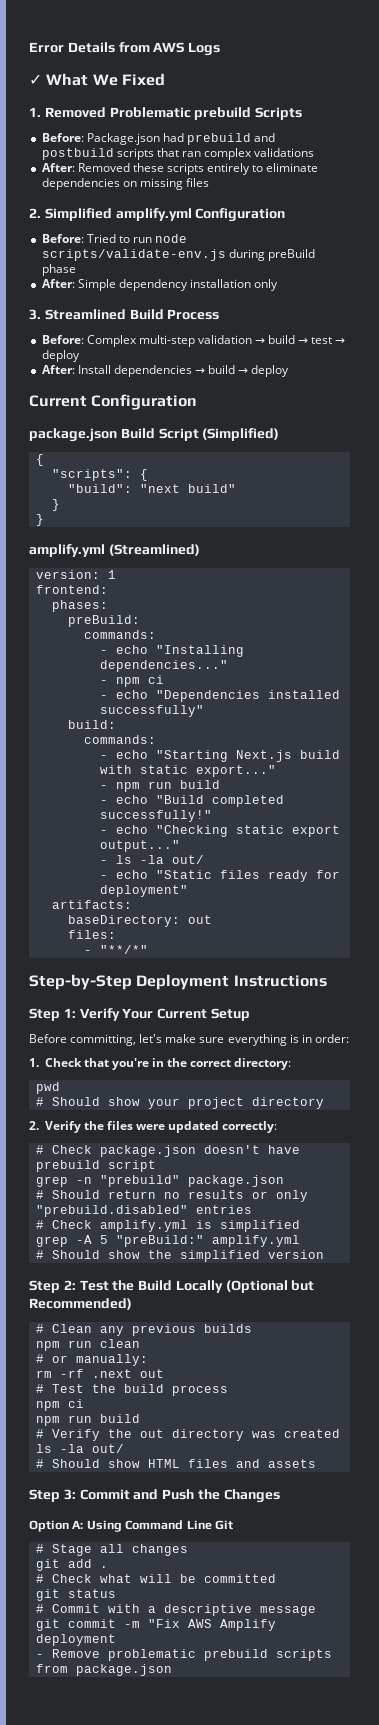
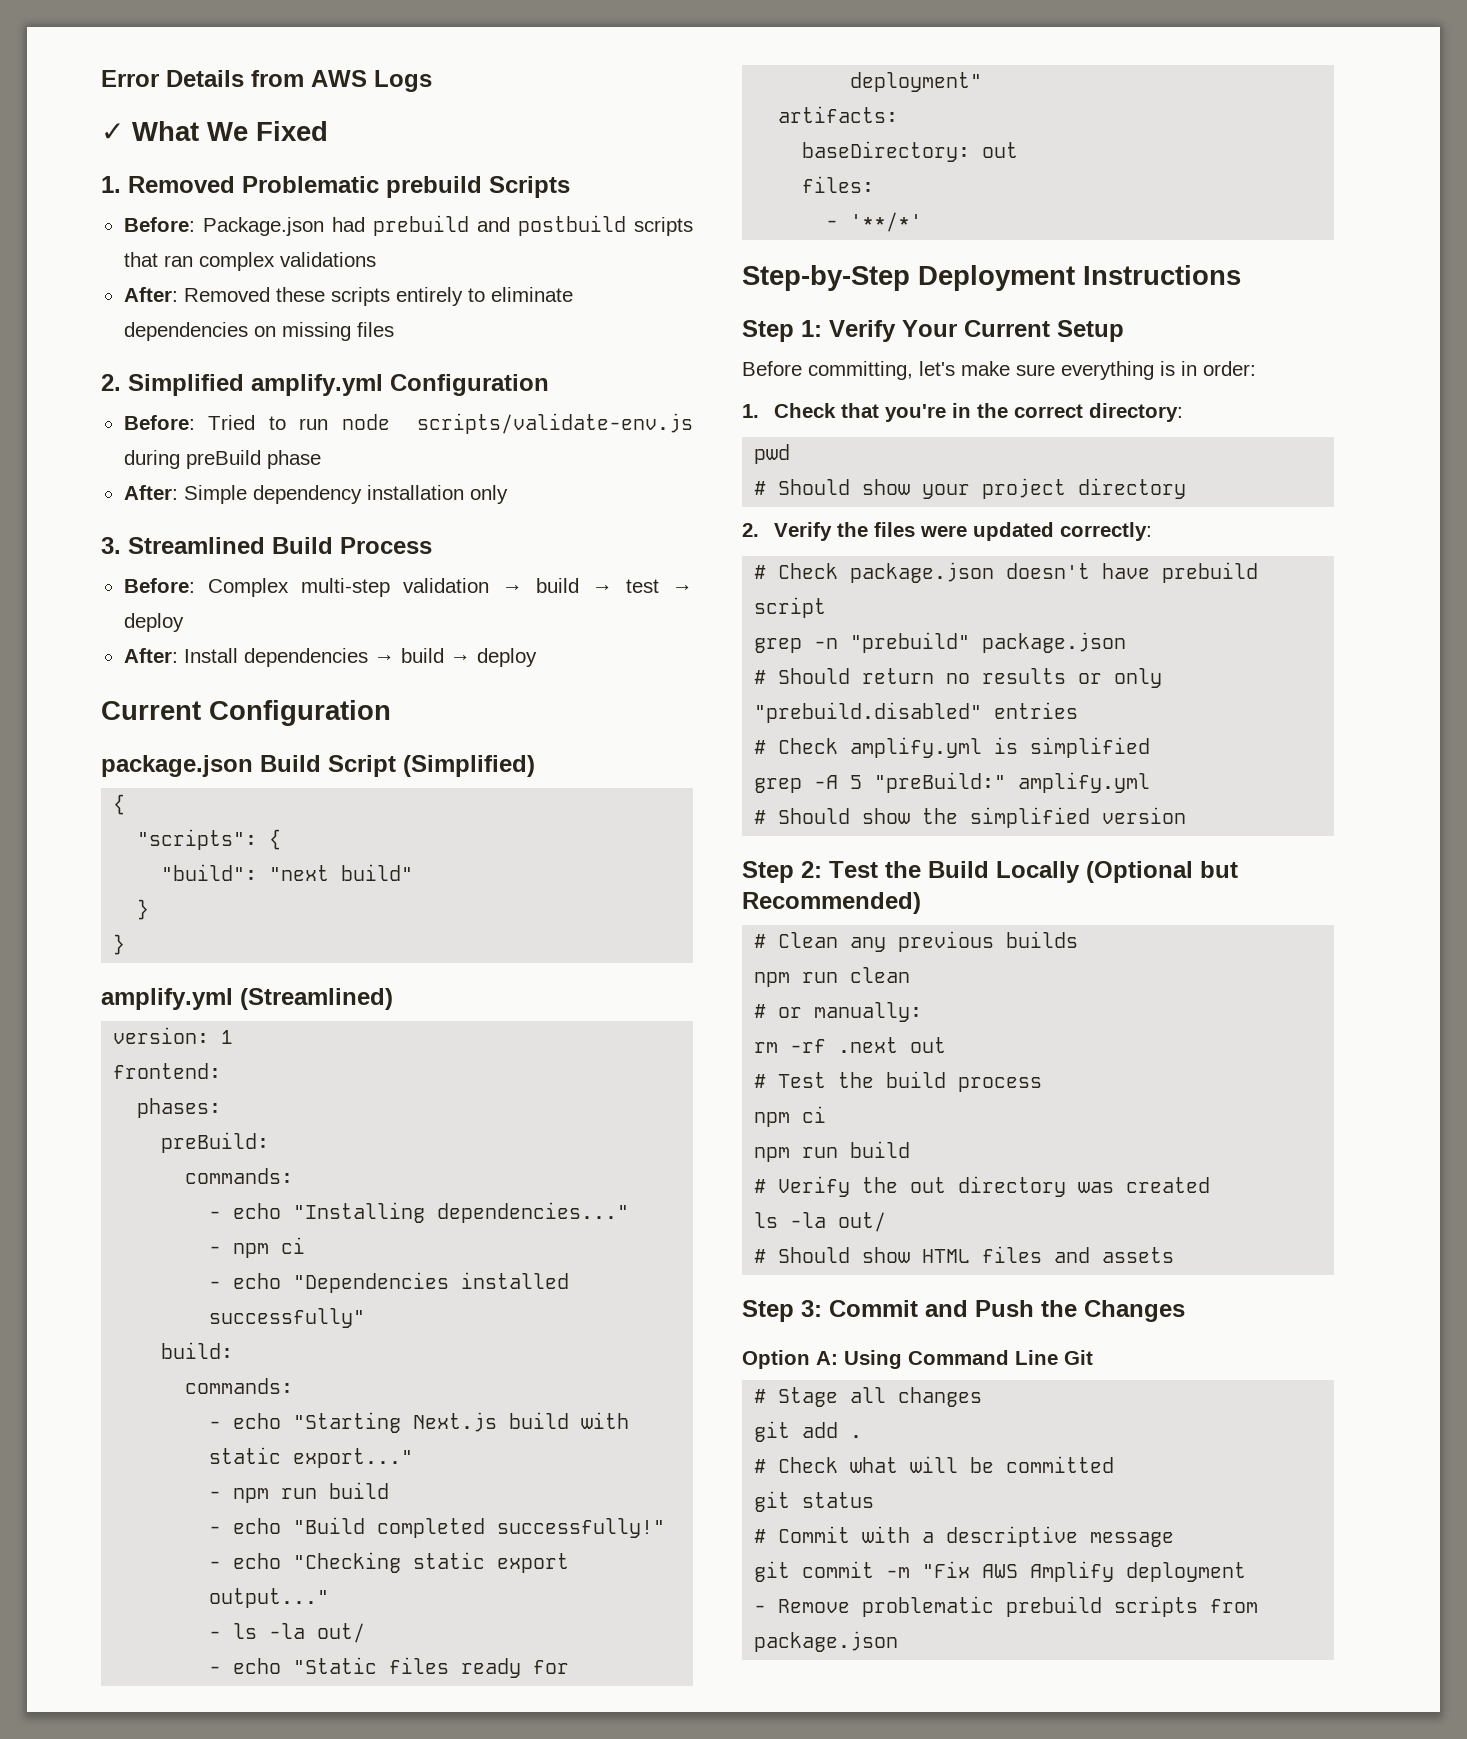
- - "**/*"
+ - '**/*'

